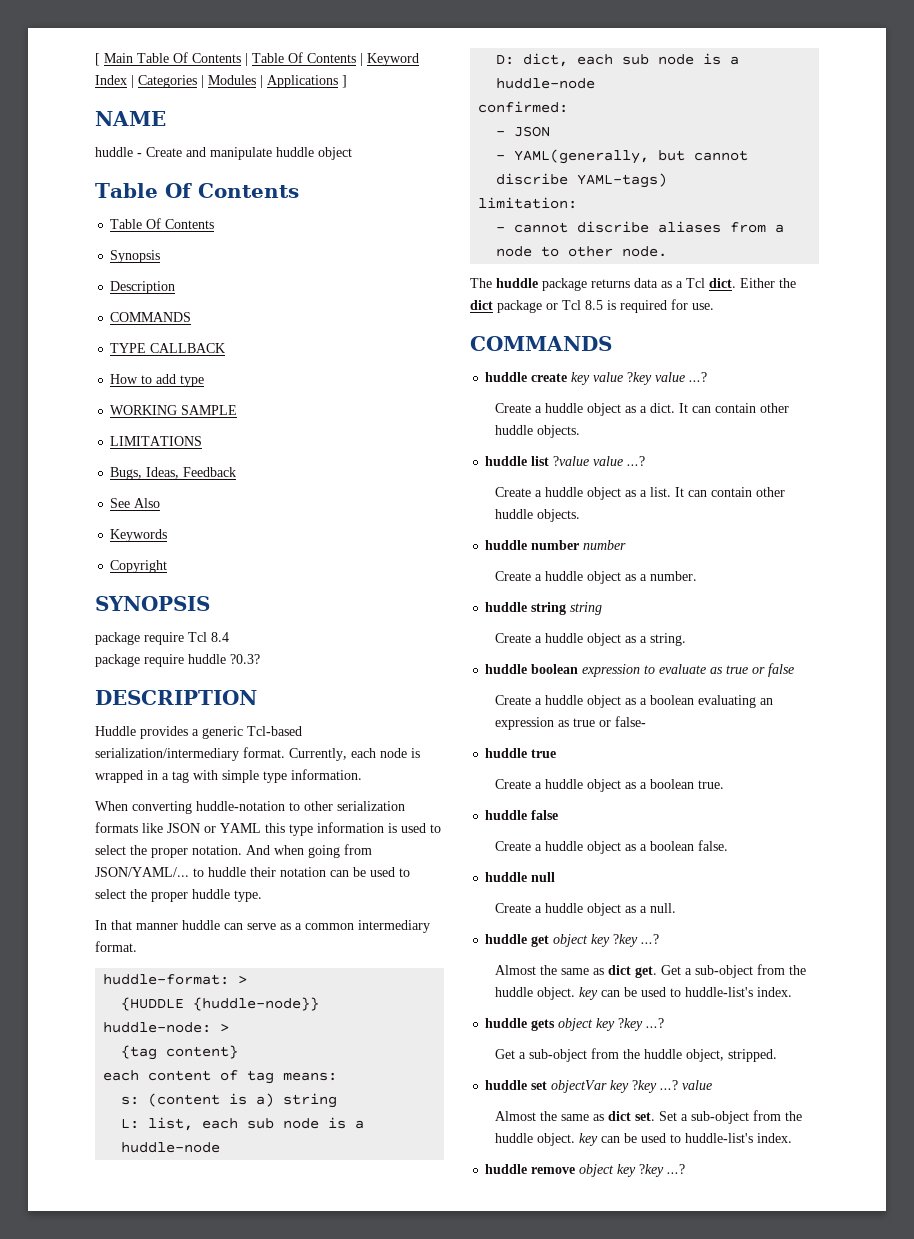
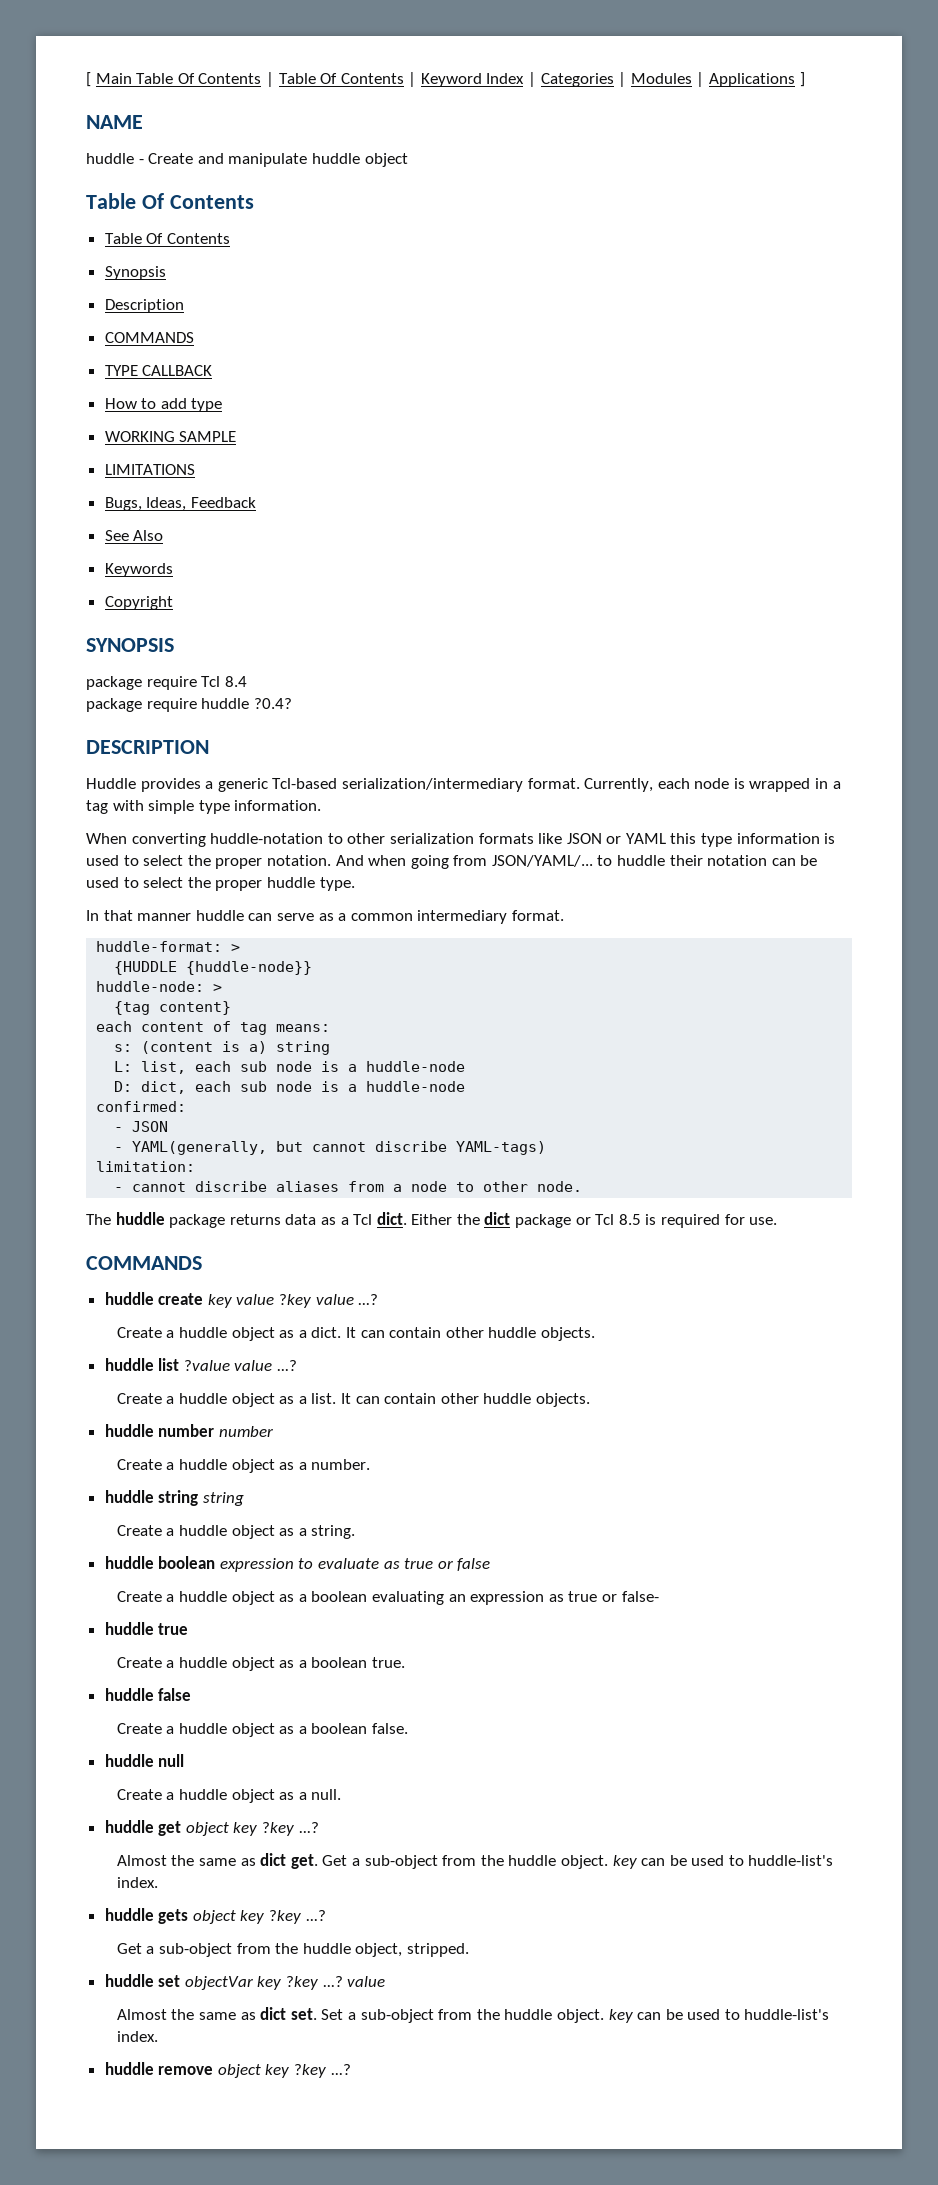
- package require huddle ?0.3?
+ package require huddle ?0.4?

